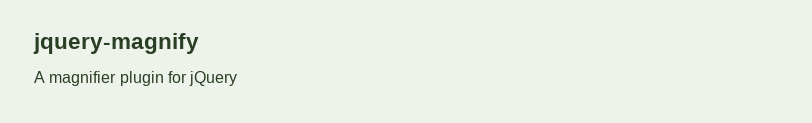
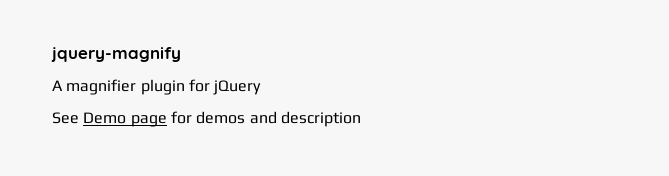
+ See Demo page for demos and description

